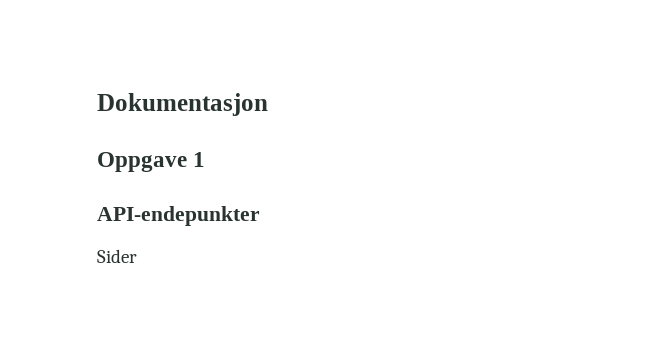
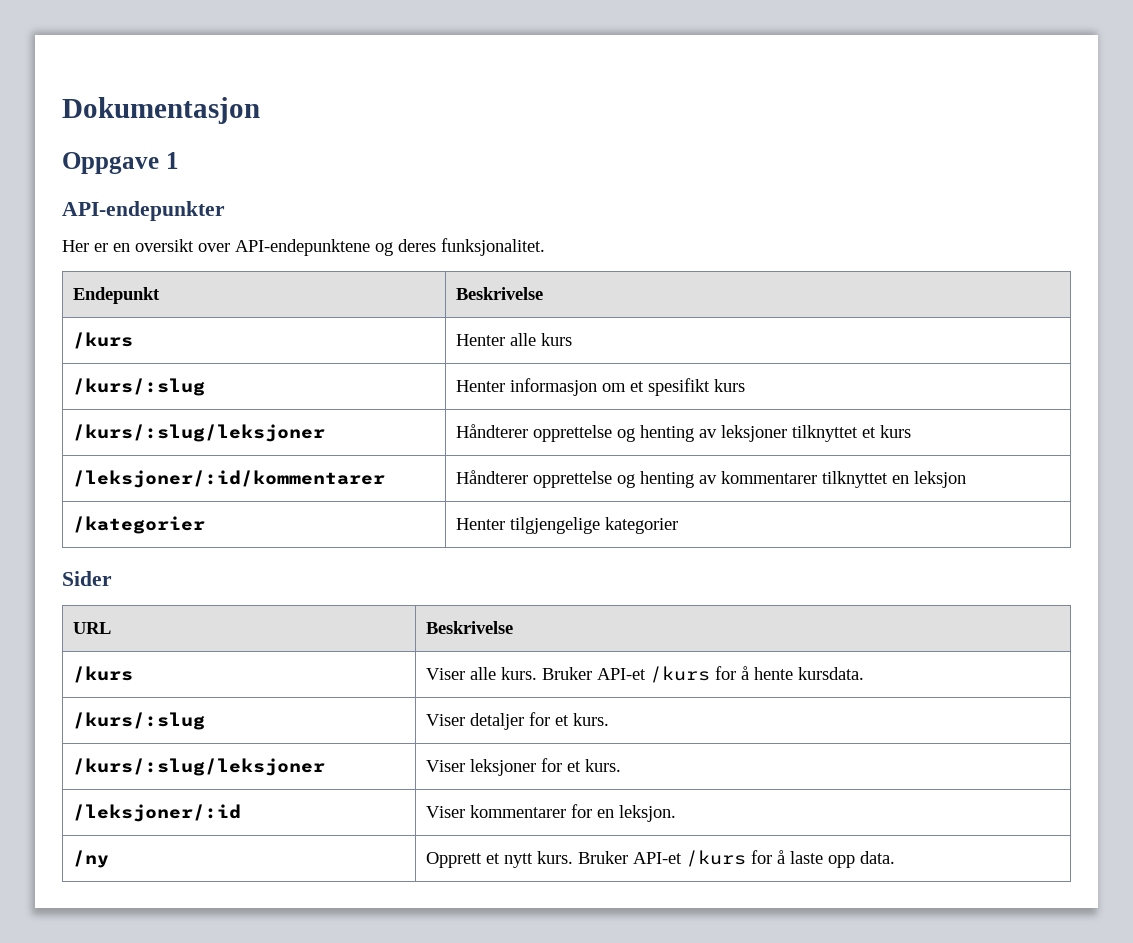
+ Her er en oversikt over API-endepunktene og deres funksjonalitet.
+ Endepunkt | Beskrivelse
+ /kurs | Henter alle kurs
+ /kurs/:slug | Henter informasjon om et spesifikt kurs
+ /kurs/:slug/leksjoner | Håndterer opprettelse og henting av leksjoner tilknyttet et kurs
+ /leksjoner/:id/kommentarer | Håndterer opprettelse og henting av kommentarer tilknyttet en leksjon
+ /kategorier | Henter tilgjengelige kategorier
  Sider
+ URL | Beskrivelse
+ /kurs | Viser alle kurs. Bruker API-et /kurs for å hente kursdata.
+ /kurs/:slug | Viser detaljer for et kurs.
+ /kurs/:slug/leksjoner | Viser leksjoner for et kurs.
+ /leksjoner/:id | Viser kommentarer for en leksjon.
+ /ny | Opprett et nytt kurs. Bruker API-et /kurs for å laste opp data.

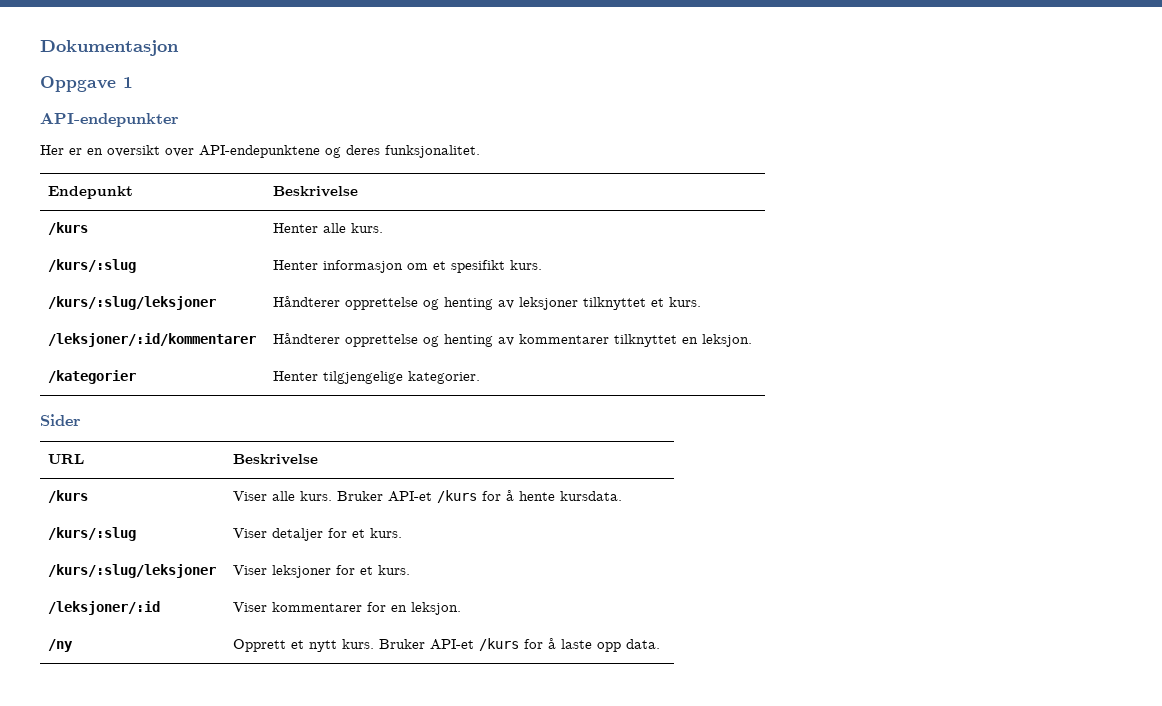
- /kurs | Henter alle kurs
+ /kurs | Henter alle kurs.
- /kurs/:slug | Henter informasjon om et spesifikt kurs
+ /kurs/:slug | Henter informasjon om et spesifikt kurs.
- /kurs/:slug/leksjoner | Håndterer opprettelse og henting av leksjoner tilknyttet et kurs
+ /kurs/:slug/leksjoner | Håndterer opprettelse og henting av leksjoner tilknyttet et kurs.
- /leksjoner/:id/kommentarer | Håndterer opprettelse og henting av kommentarer tilknyttet en leksjon
+ /leksjoner/:id/kommentarer | Håndterer opprettelse og henting av kommentarer tilknyttet en leksjon.
- /kategorier | Henter tilgjengelige kategorier
+ /kategorier | Henter tilgjengelige kategorier.

